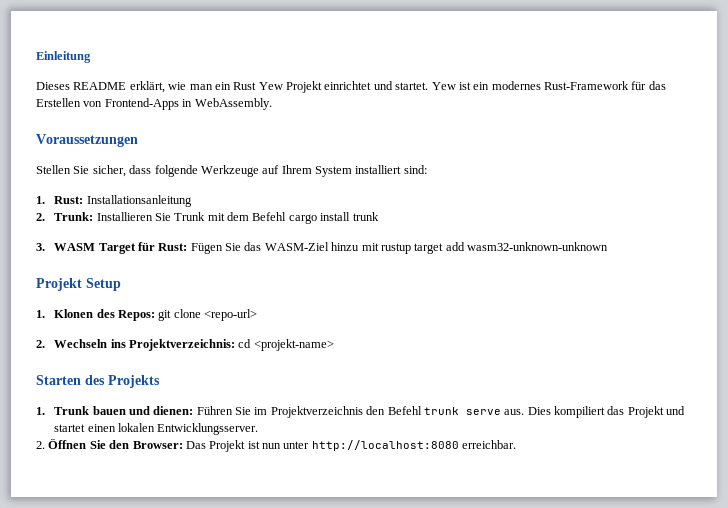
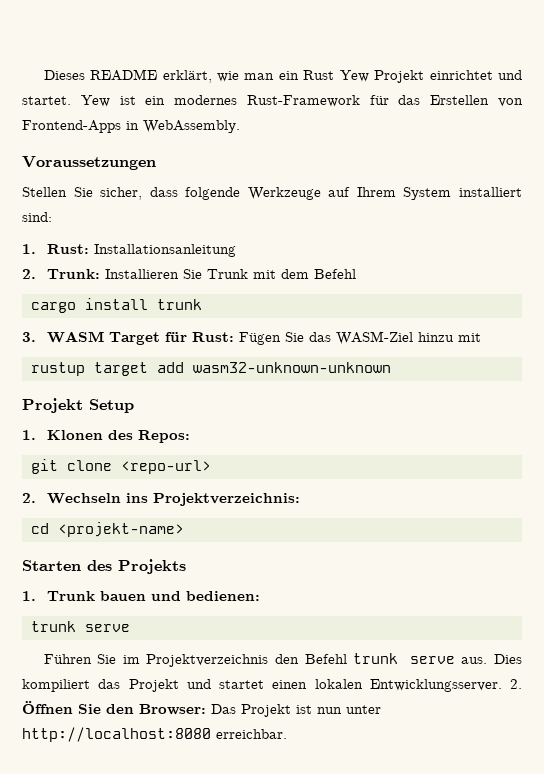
- Einleitung
- 2. Trunk: Installieren Sie Trunk mit dem Befehl cargo install trunk
+ 2. Trunk: Installieren Sie Trunk mit dem Befehl
+ cargo install trunk
- 3. WASM Target für Rust: Fügen Sie das WASM-Ziel hinzu mit rustup target add wasm32-unknown-unknown
+ 3. WASM Target für Rust: Fügen Sie das WASM-Ziel hinzu mit
+ rustup target add wasm32-unknown-unknown
- 1. Klonen des Repos: git clone <repo-url>
+ 1. Klonen des Repos:
+ git clone <repo-url>
- 2. Wechseln ins Projektverzeichnis: cd <projekt-name>
+ 2. Wechseln ins Projektverzeichnis:
+ cd <projekt-name>
- 1. Trunk bauen und dienen: Führen Sie im Projektverzeichnis den Befehl trunk serve aus.
+ 1. Trunk bauen und bedienen:
+ trunk serve
+ Führen Sie im Projektverzeichnis den Befehl trunk serve aus.
- Dies kompiliert das Projekt und startet einen lokalen Entwicklungsserver.
- 2. Öffnen Sie den Browser: Das Projekt ist nun unter http://localhost:8080 erreichbar.
+ Dies kompiliert das Projekt und startet einen lokalen Entwicklungsserver. 2. Öffnen Sie den Browser: Das Projekt ist nun unter http://localhost:8080 erreichbar.

